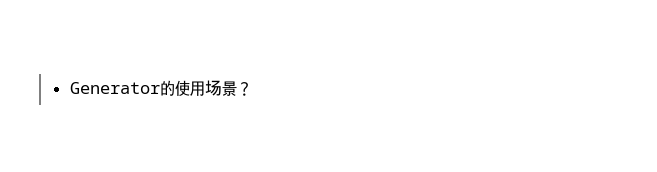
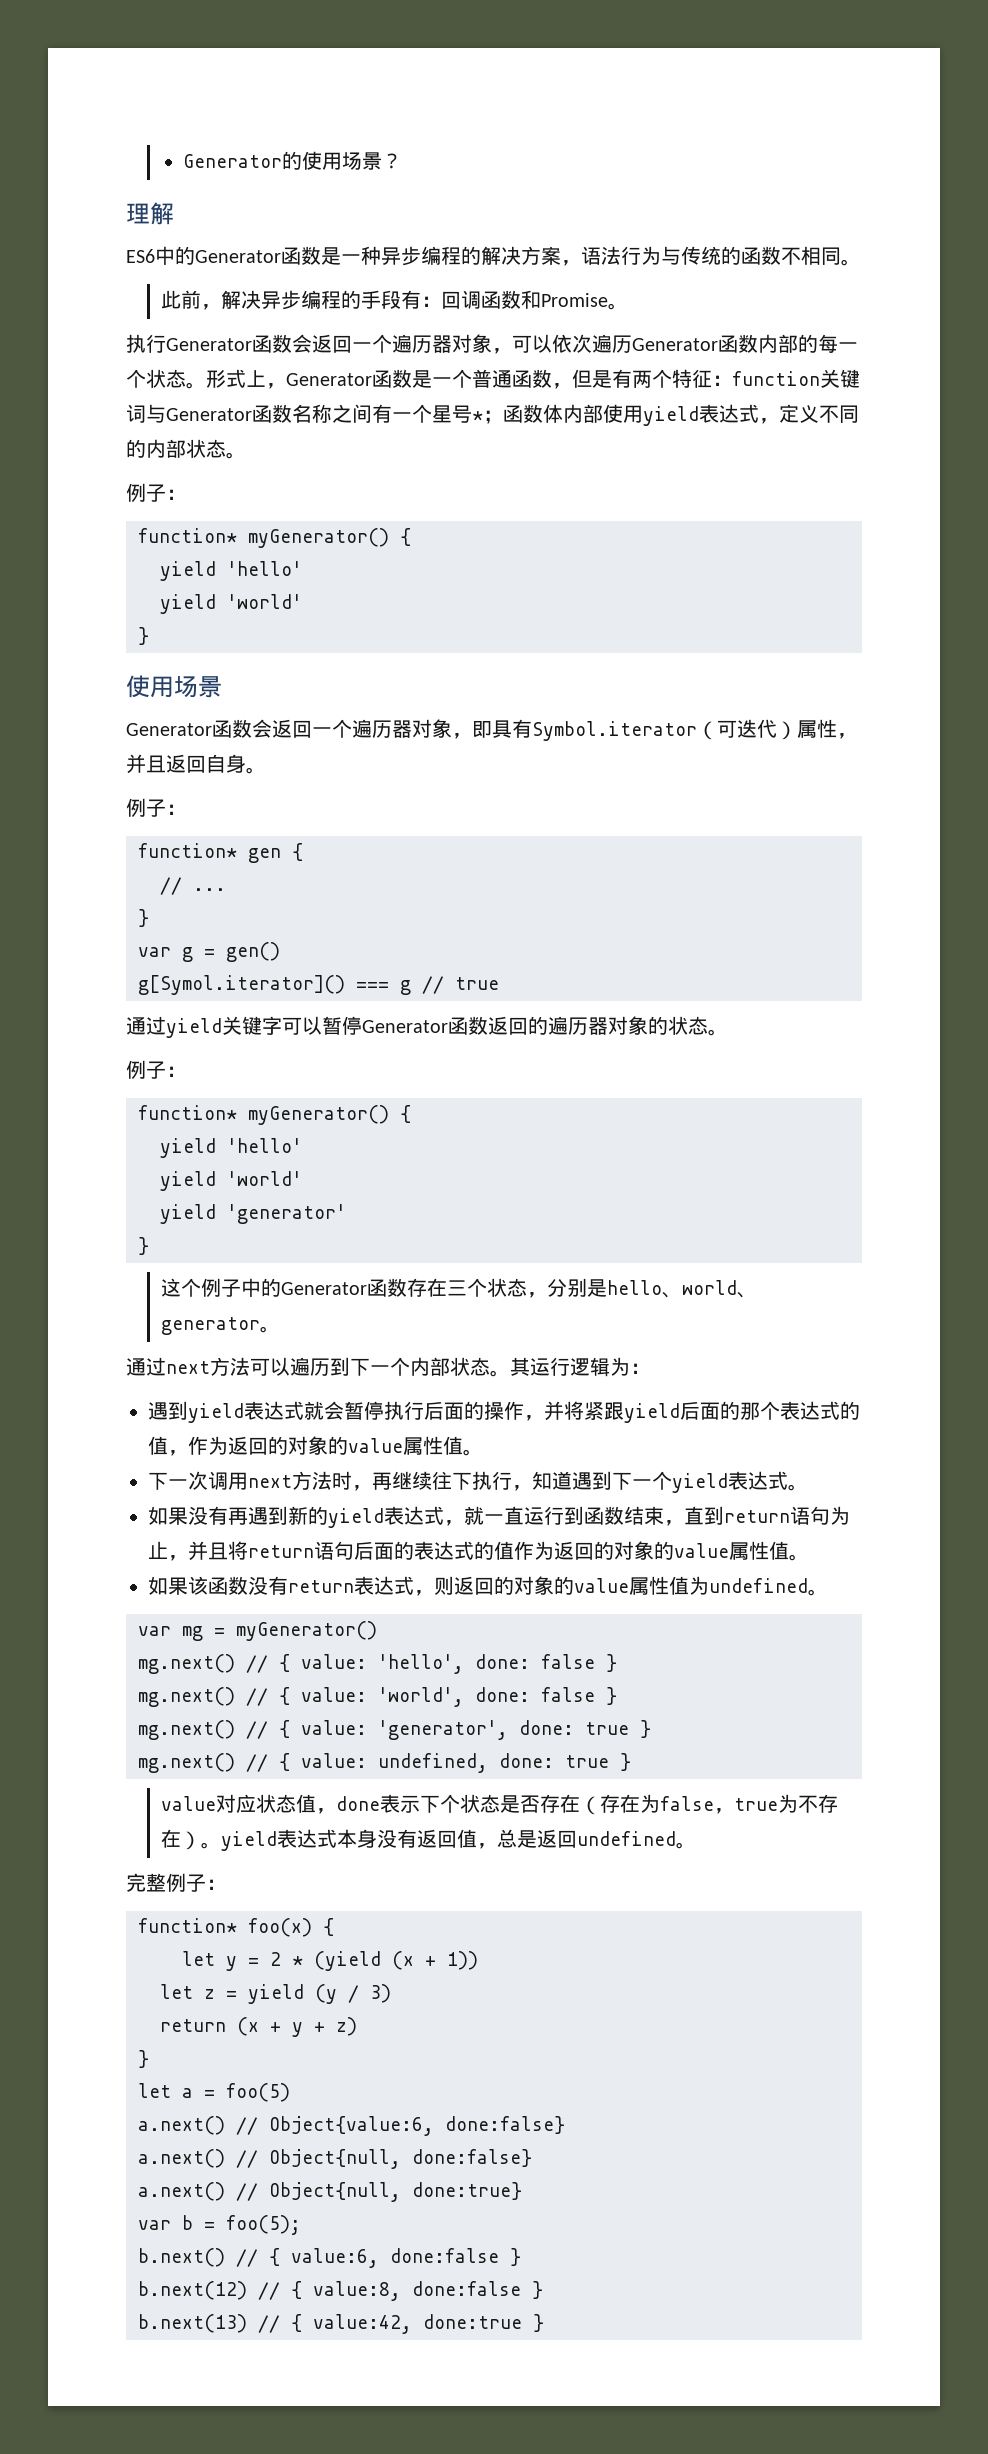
+ 理解
+ ES6中的Generator函数是一种异步编程的解决方案，语法行为与传统的函数不相同。
+ 此前，解决异步编程的手段有：回调函数和Promise。
+ 执行Generator函数会返回一个遍历器对象，可以依次遍历Generator函数内部的每一个状态。形式上，Generator函数是一个普通函数，但是有两个特征：function关键词与Generator函数名称之间有一个星号*；函数体内部使用yield表达式，定义不同的内部状态。
+ 例子：
+ function* myGenerator() {
+ yield 'hello'
+ yield 'world'
+ }
+ 使用场景
+ Generator函数会返回一个遍历器对象，即具有Symbol.iterator（可迭代）属性，并且返回自身。
+ 例子：
+ function* gen {
+ // ...
+ }
+ var g = gen()
+ g[Symol.iterator]() === g // true
+ 通过yield关键字可以暂停Generator函数返回的遍历器对象的状态。
+ 例子：
+ function* myGenerator() {
+ yield 'hello'
+ yield 'world'
+ yield 'generator'
+ }
+ 这个例子中的Generator函数存在三个状态，分别是hello、world、generator。
+ 通过next方法可以遍历到下一个内部状态。其运行逻辑为：
+ 遇到yield表达式就会暂停执行后面的操作，并将紧跟yield后面的那个表达式的值，作为返回的对象的value属性值。
+ 下一次调用next方法时，再继续往下执行，知道遇到下一个yield表达式。
+ 如果没有再遇到新的yield表达式，就一直运行到函数结束，直到return语句为止，并且将return语句后面的表达式的值作为返回的对象的value属性值。
+ 如果该函数没有return表达式，则返回的对象的value属性值为undefined。
+ var mg = myGenerator()
+ mg.next() // { value: 'hello', done: false }
+ mg.next() // { value: 'world', done: false }
+ mg.next() // { value: 'generator', done: true }
+ mg.next() // { value: undefined, done: true }
+ value对应状态值，done表示下个状态是否存在（存在为false，true为不存在）。yield表达式本身没有返回值，总是返回undefined。
+ 完整例子：
+ function* foo(x) {
+ let y = 2 * (yield (x + 1))
+ let z = yield (y / 3)
+ return (x + y + z)
+ }
+ let a = foo(5)
+ a.next() // Object{value:6, done:false}
+ a.next() // Object{null, done:false}
+ a.next() // Object{null, done:true}
+ var b = foo(5);
+ b.next() // { value:6, done:false }
+ b.next(12) // { value:8, done:false }
+ b.next(13) // { value:42, done:true }

